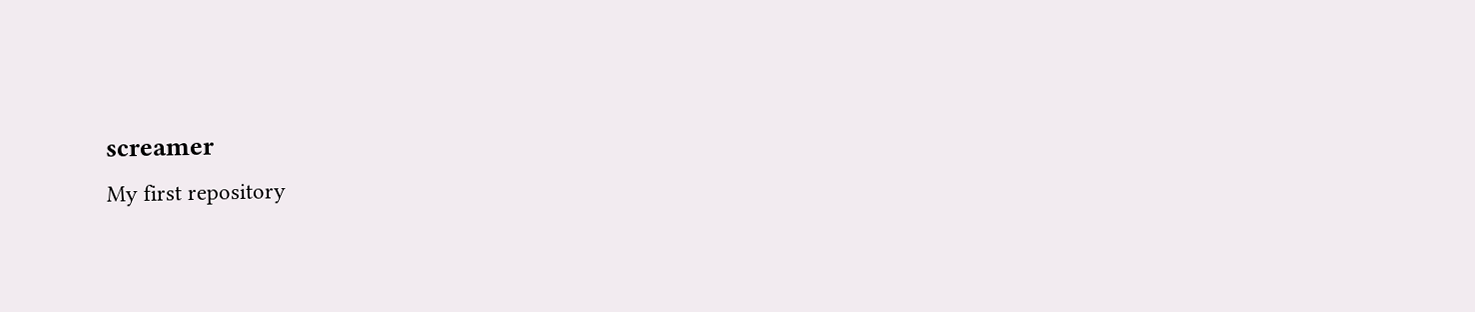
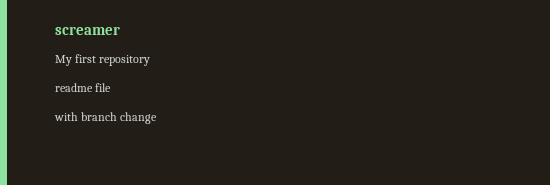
+ readme file
+ with branch change

